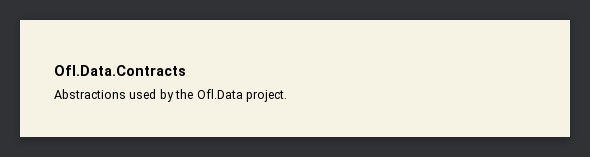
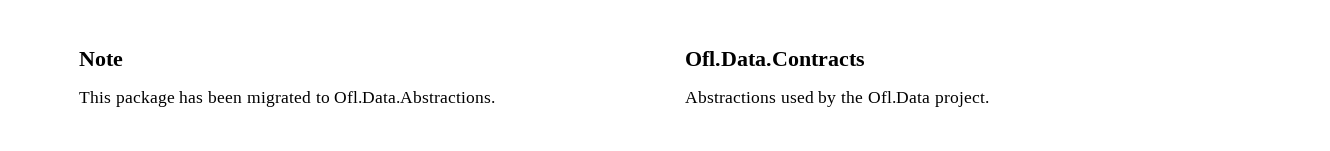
+ Note
+ This package has been migrated to Ofl.Data.Abstractions.

